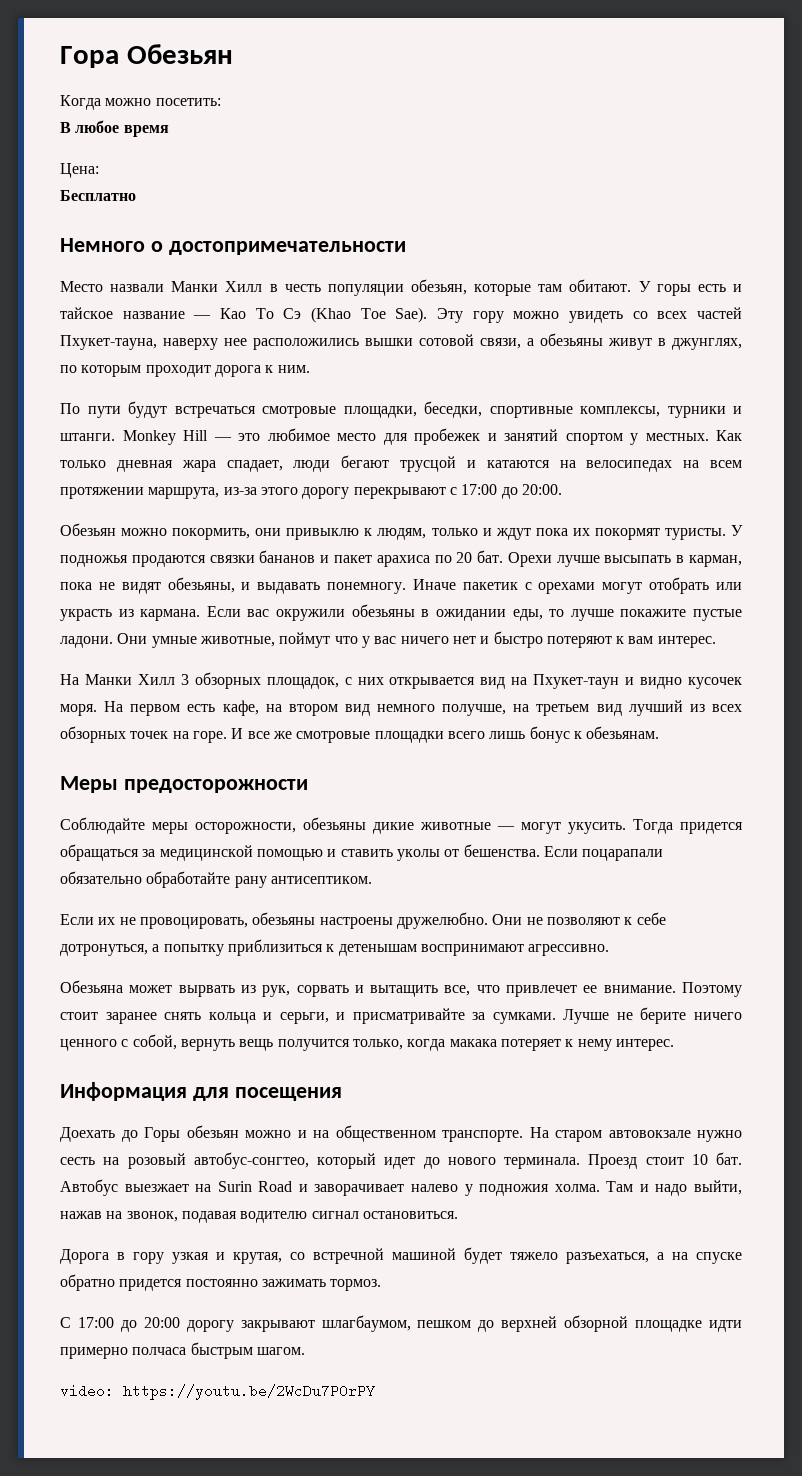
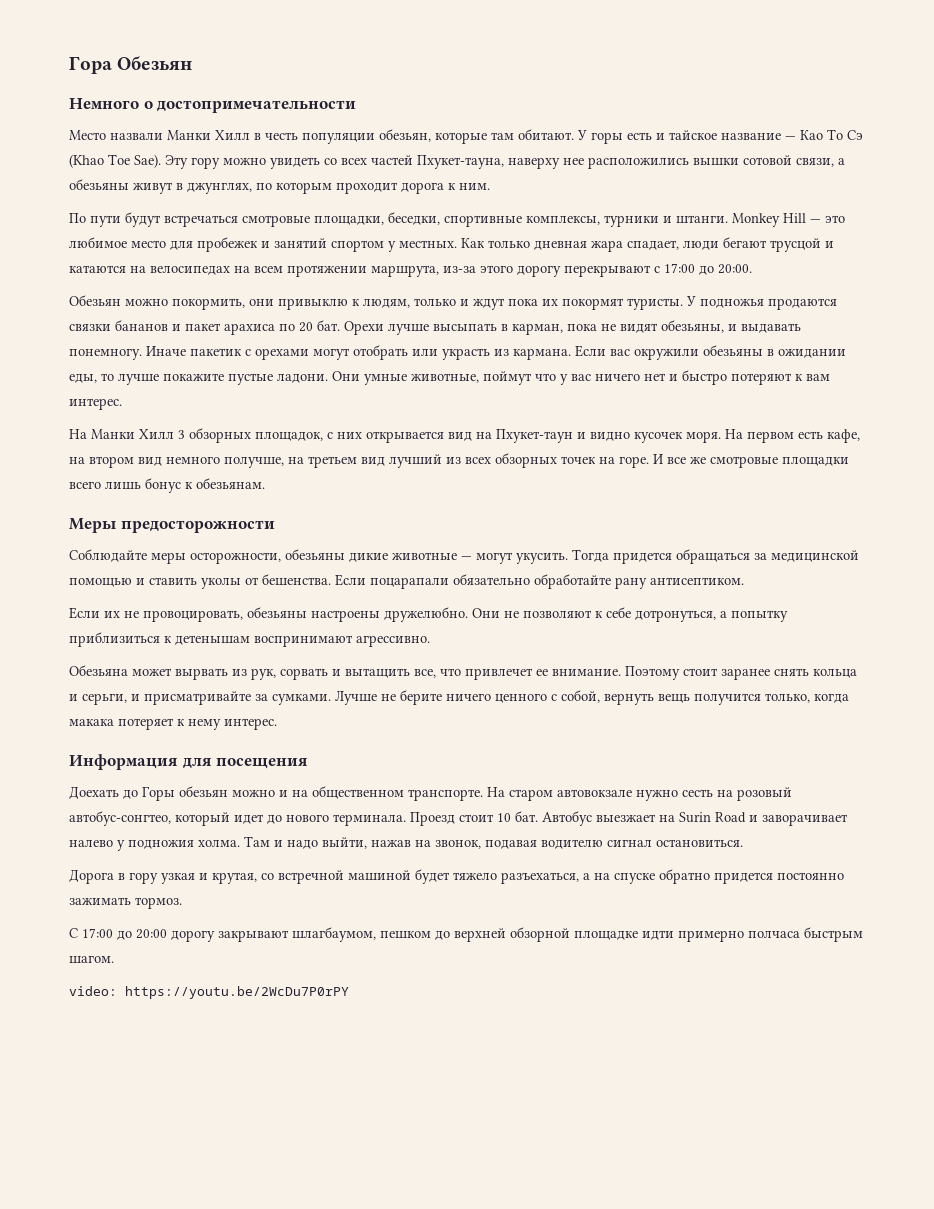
- Когда можно посетить:
- В любое время
- Цена:
- Бесплатно

